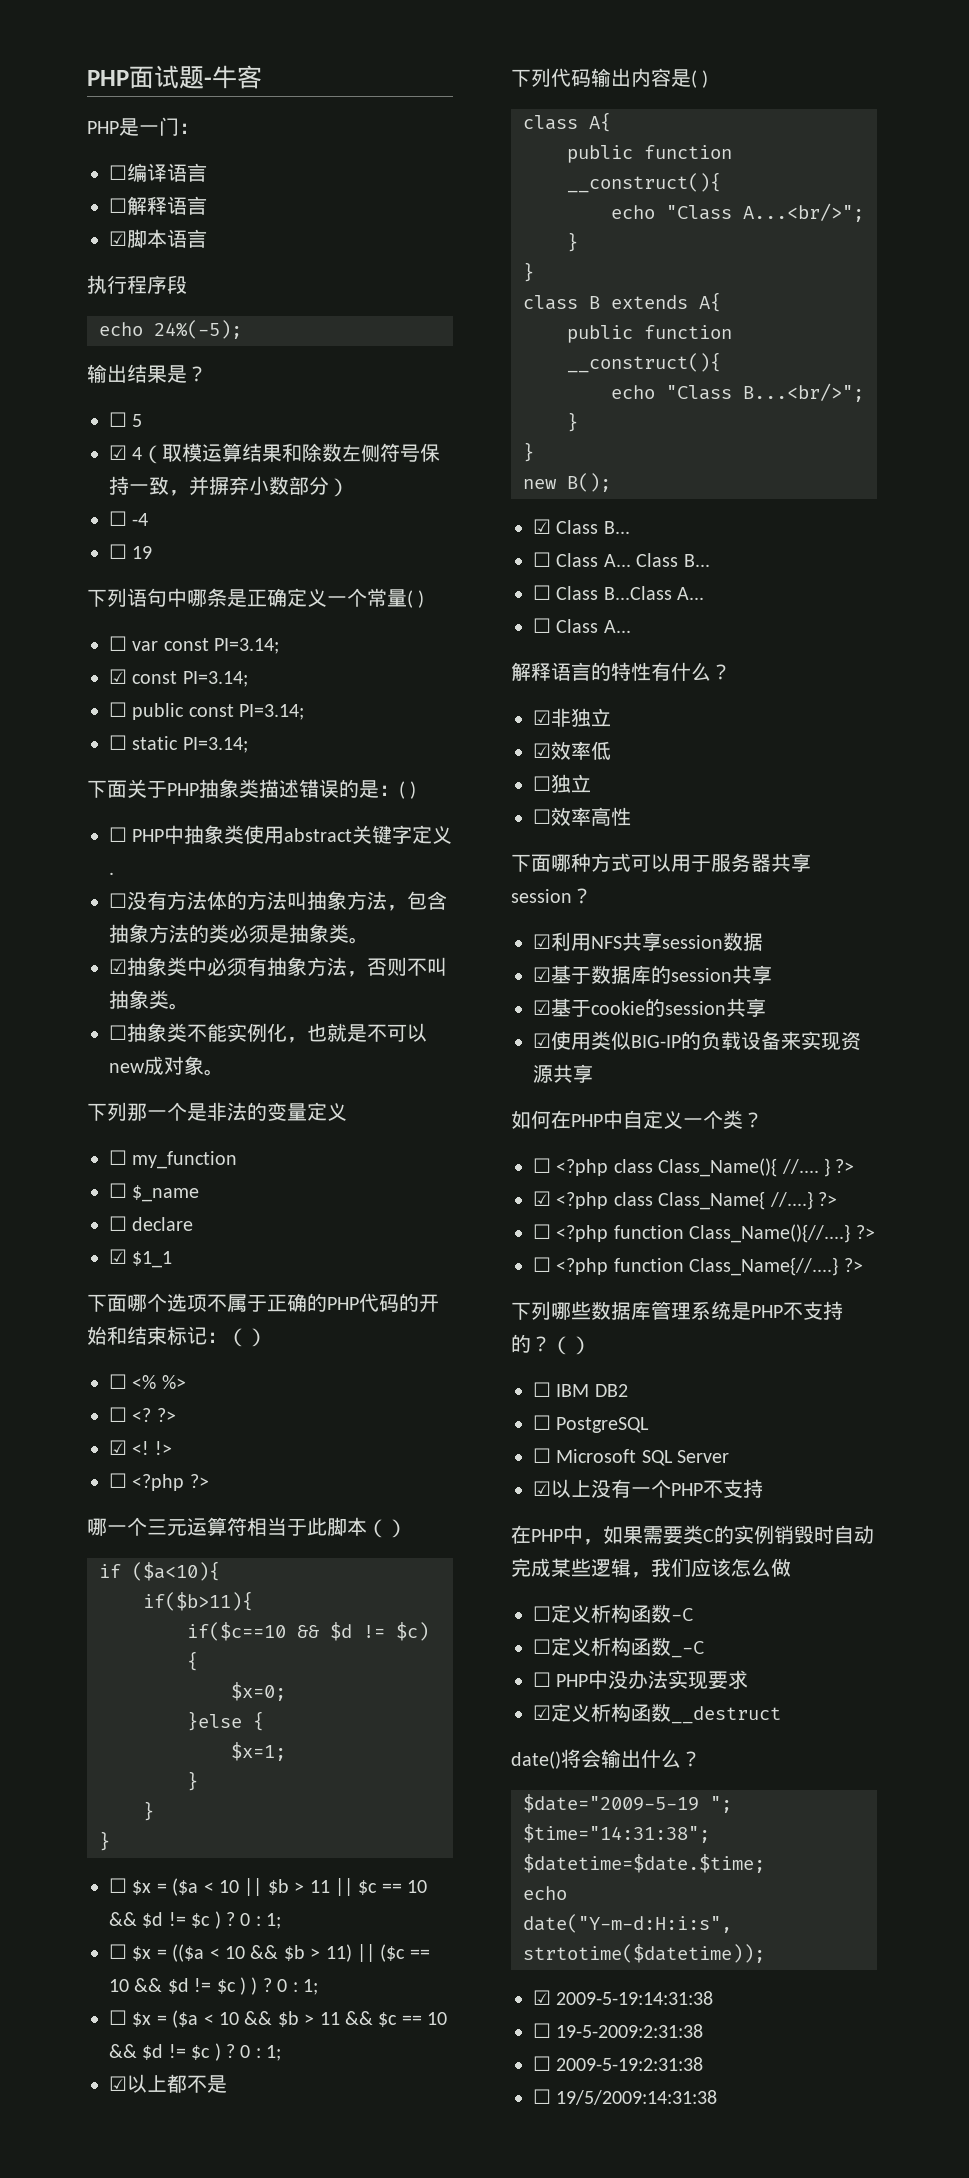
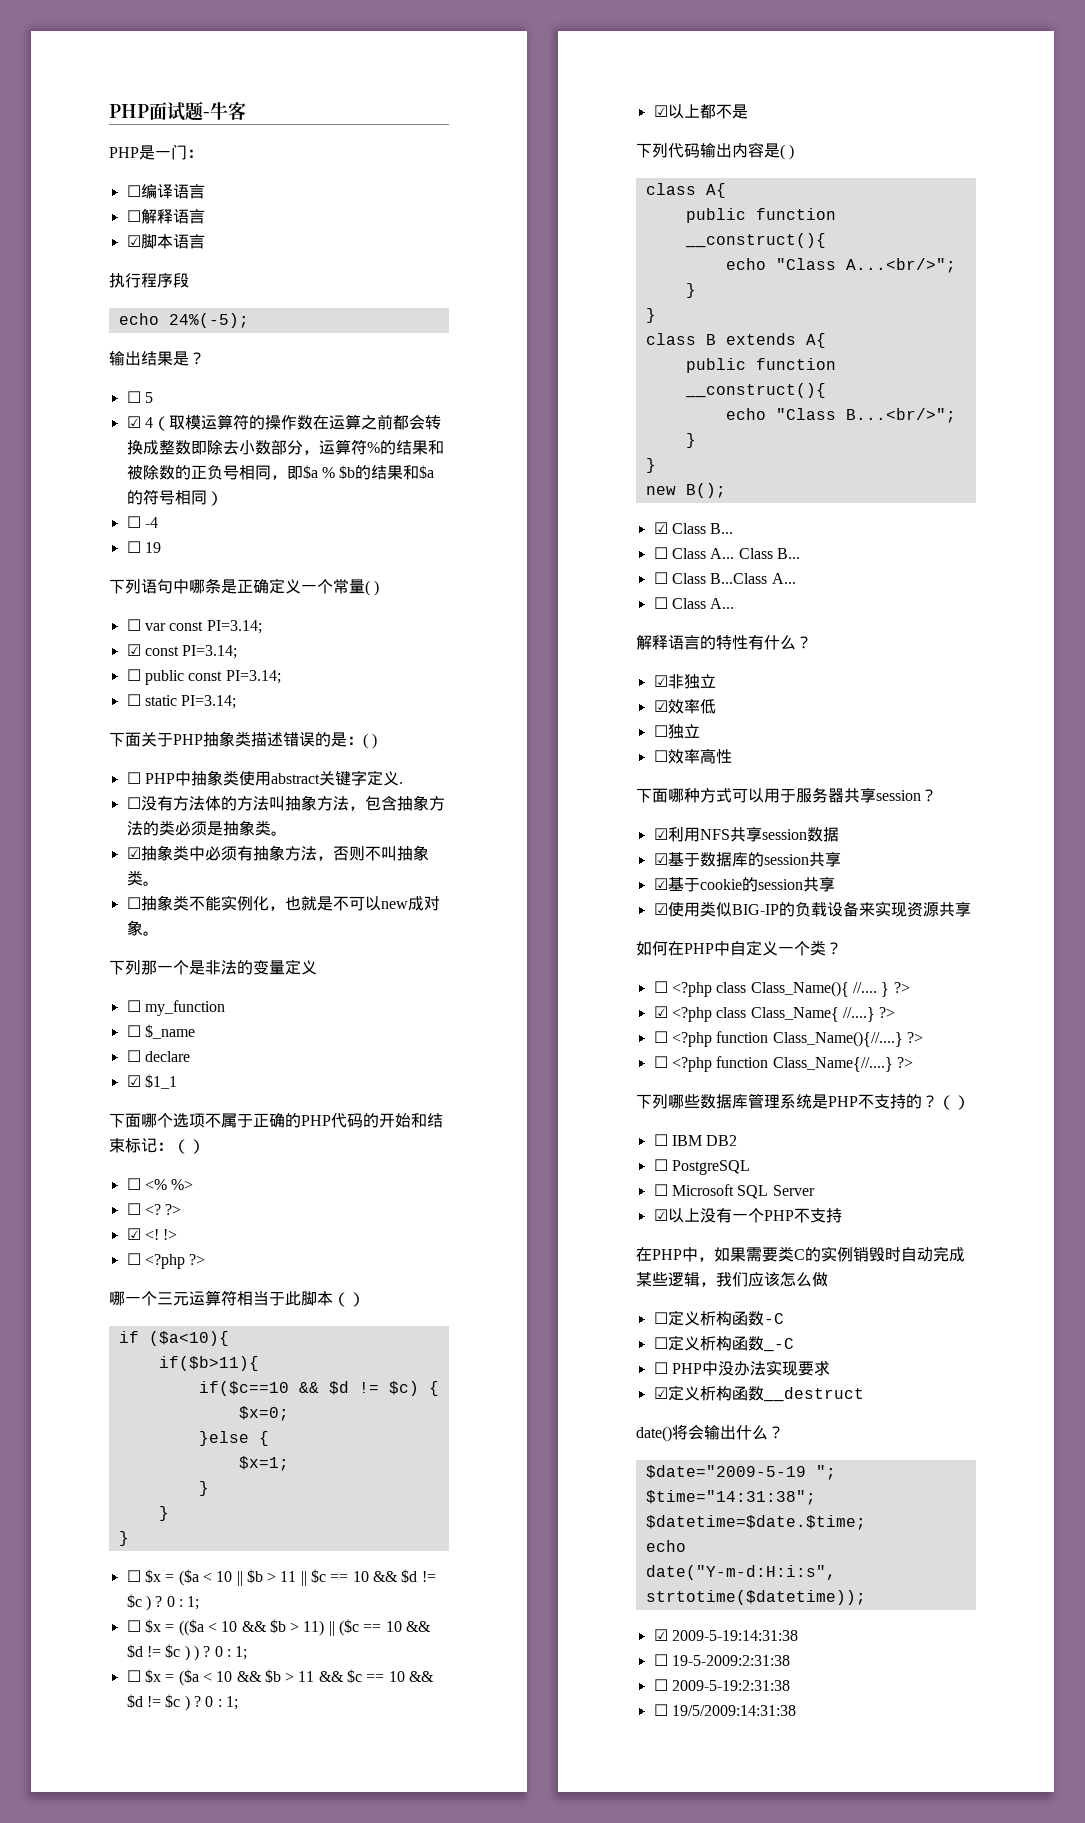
- ☑ 4（取模运算结果和除数左侧符号保持一致，并摒弃小数部分）
+ ☑ 4（取模运算符的操作数在运算之前都会转换成整数即除去小数部分，运算符%的结果和被除数的正负号相同，即$a % $b的结果和$a的符号相同）

